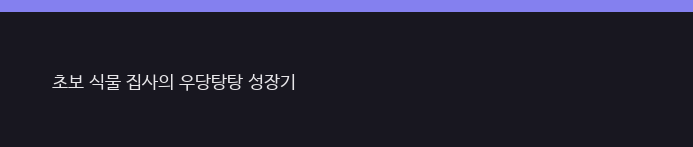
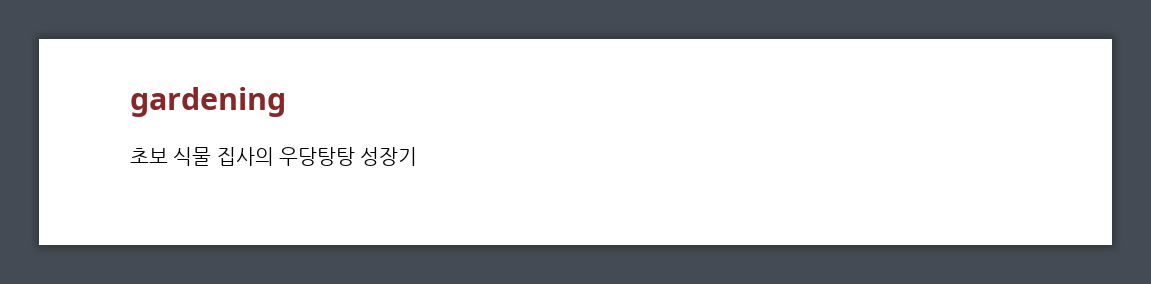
+ gardening

